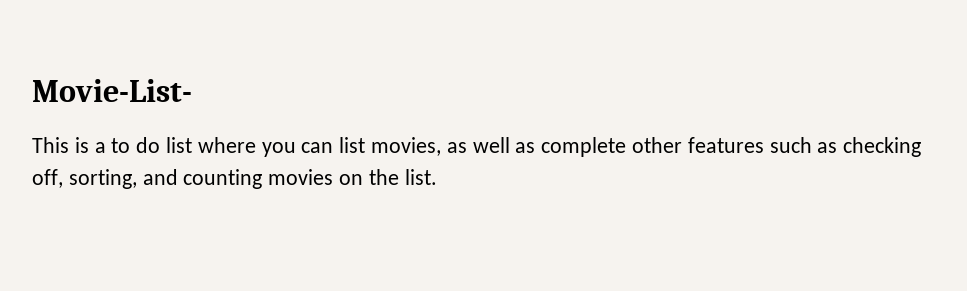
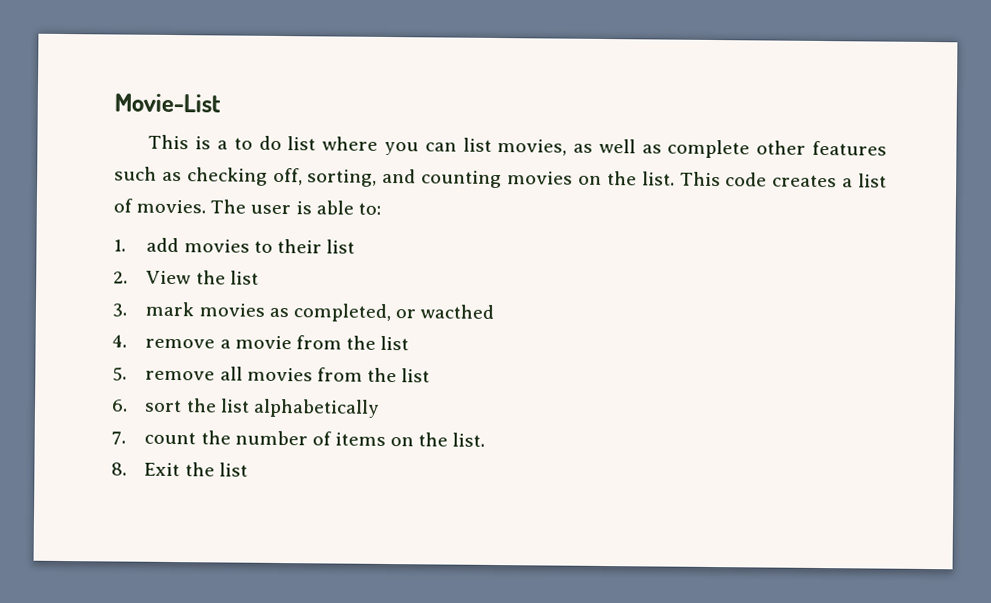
- Movie-List-
+ Movie-List
+ This code creates a list of movies. The user is able to:
+ 1. add movies to their list
+ 2. View the list
+ 3. mark movies as completed, or wacthed
+ 4. remove a movie from the list
+ 5. remove all movies from the list
+ 6. sort the list alphabetically
+ 7. count the number of items on the list.
+ 8. Exit the list

